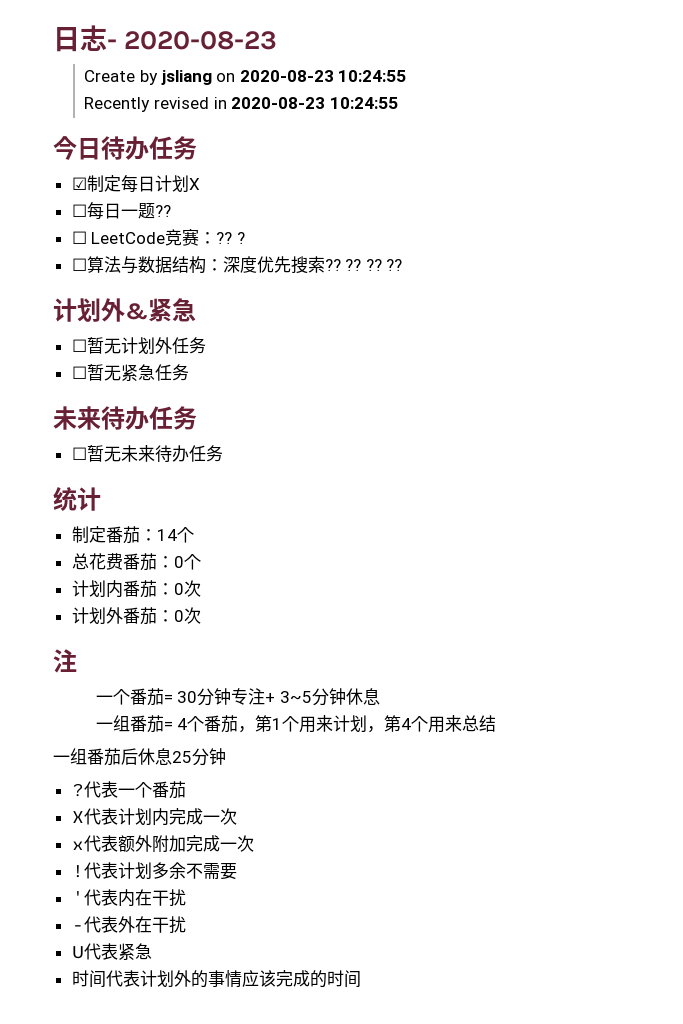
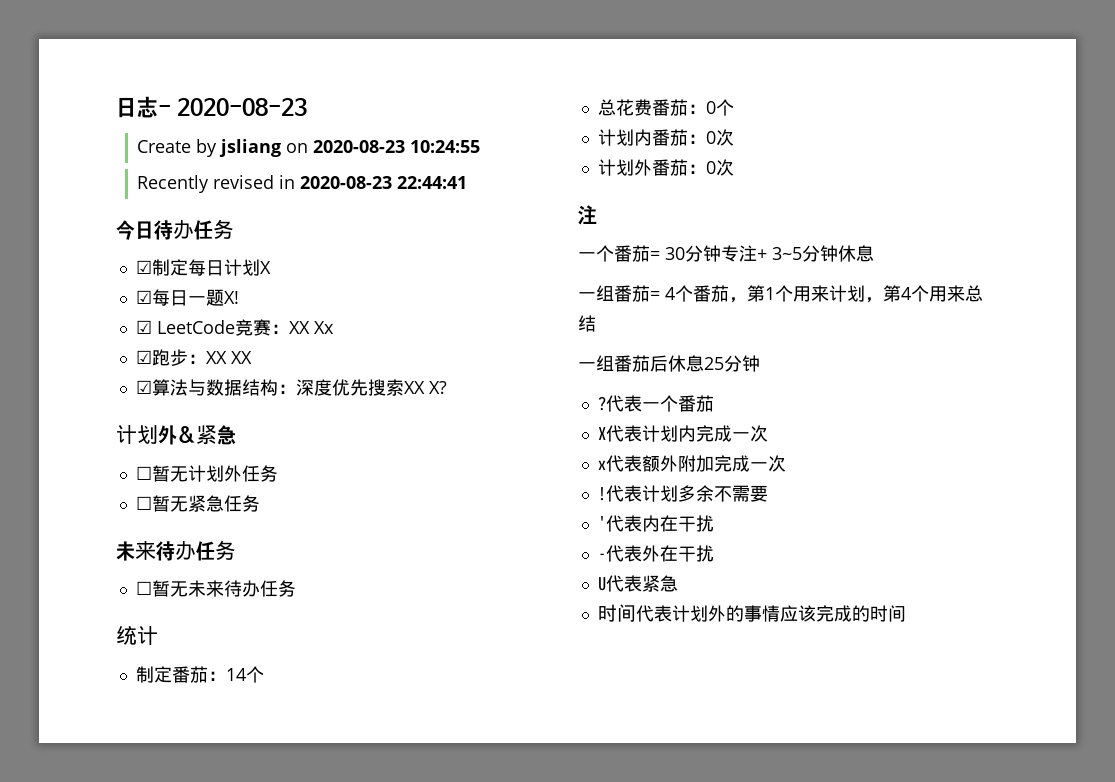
- Recently revised in 2020-08-23 10:24:55
+ Recently revised in 2020-08-23 22:44:41
- ☐每日一题??
- ☐ LeetCode竞赛：?? ?
- ☐算法与数据结构：深度优先搜索?? ?? ?? ??
+ ☑每日一题X!
+ ☑ LeetCode竞赛：XX Xx
+ ☑跑步：XX XX
+ ☑算法与数据结构：深度优先搜索XX X?

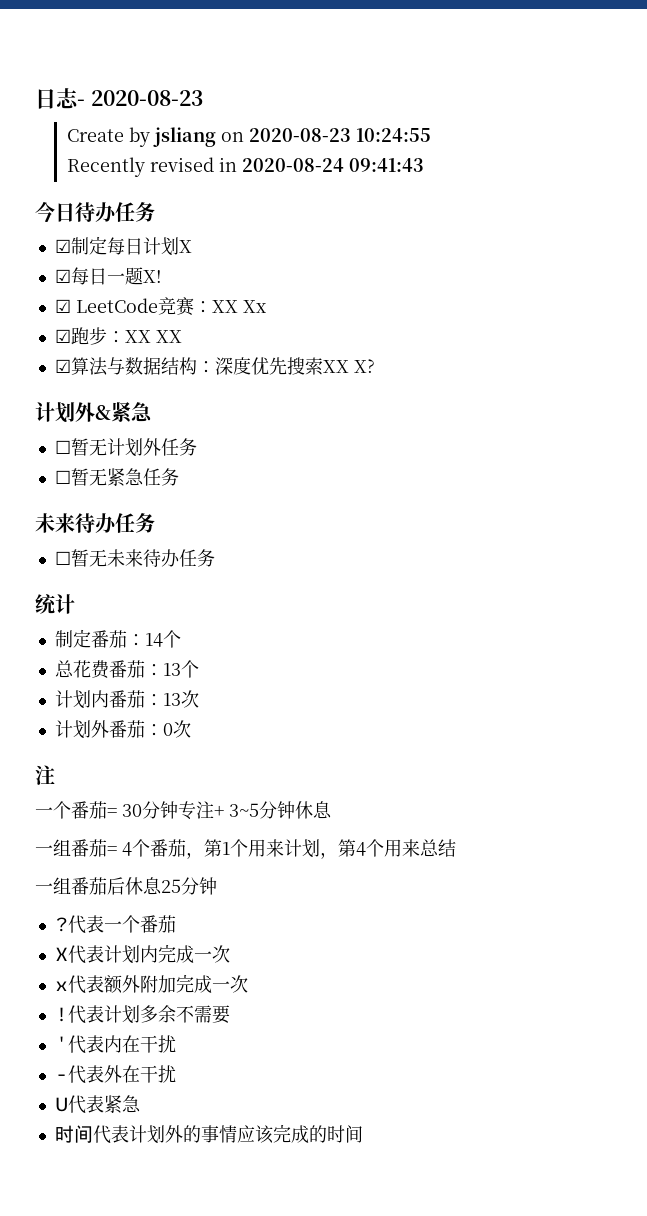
- Recently revised in 2020-08-23 22:44:41
+ Recently revised in 2020-08-24 09:41:43
- 总花费番茄：0个
+ 总花费番茄：13个
- 计划内番茄：0次
+ 计划内番茄：13次

